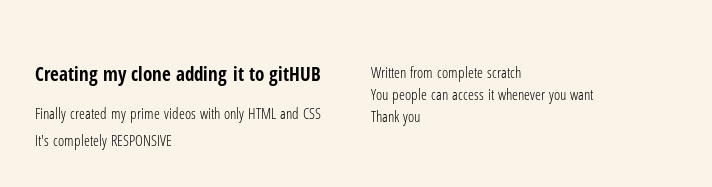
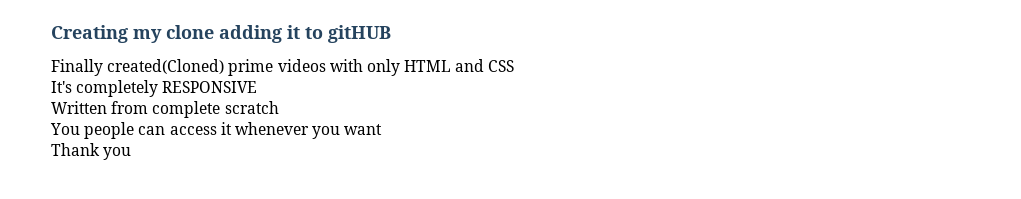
- Finally created my prime videos with only HTML and CSS
+ Finally created(Cloned) prime videos with only HTML and CSS

